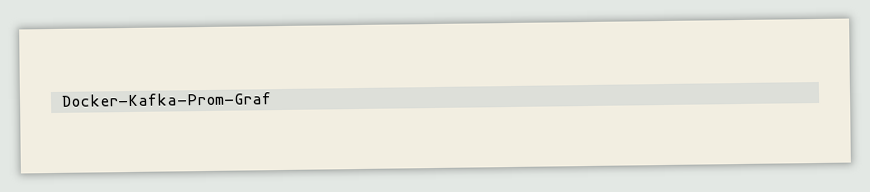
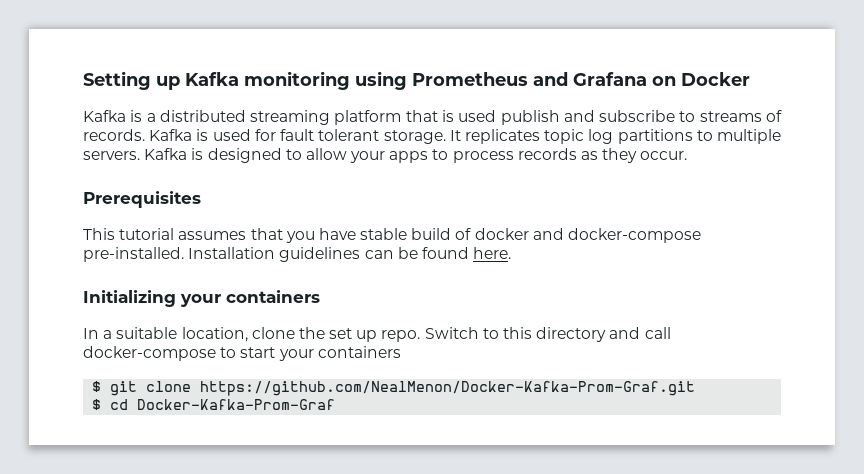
- Docker-Kafka-Prom-Graf
+ Setting up Kafka monitoring using Prometheus and Grafana on Docker
+ Kafka is a distributed streaming platform that is used publish and subscribe to streams of records. Kafka is used for fault tolerant storage. It replicates topic log partitions to multiple servers. Kafka is designed to allow your apps to process records as they occur.
+ Prerequisites
+ This tutorial assumes that you have stable build of docker and docker-compose pre-installed. Installation guidelines can be found here.
+ Initializing your containers
+ In a suitable location, clone the set up repo. Switch to this directory and call docker-compose to start your containers
+ $ git clone https://github.com/NealMenon/Docker-Kafka-Prom-Graf.git
+ $ cd Docker-Kafka-Prom-Graf

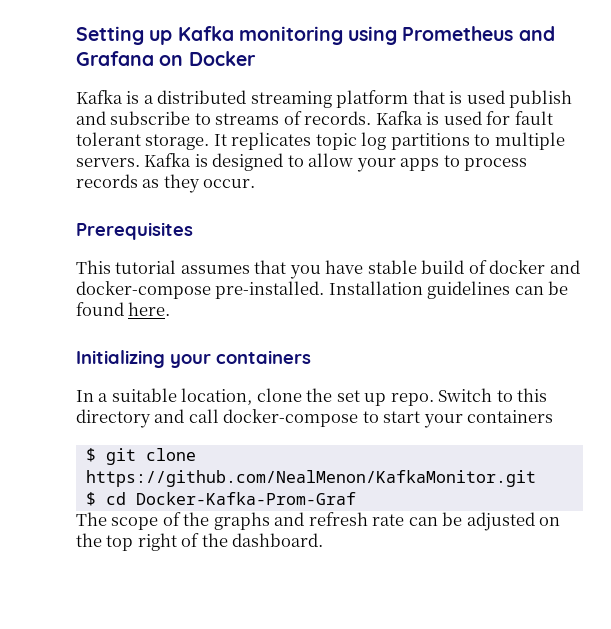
- $ git clone https://github.com/NealMenon/Docker-Kafka-Prom-Graf.git
+ $ git clone https://github.com/NealMenon/KafkaMonitor.git
+ The scope of the graphs and refresh rate can be adjusted on the top right of the dashboard.

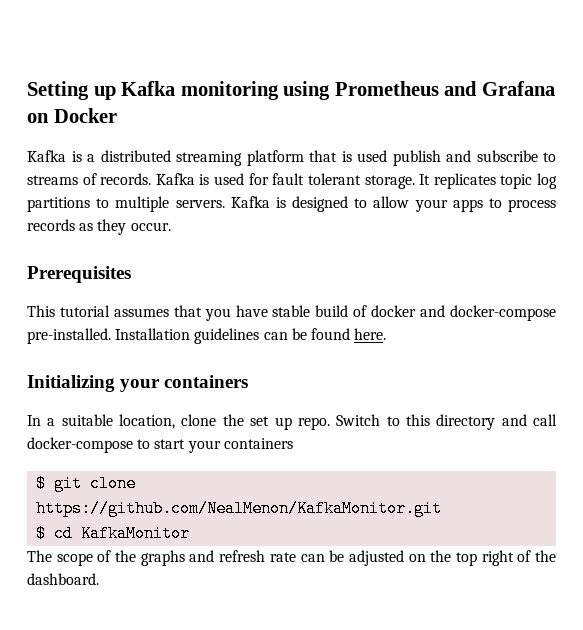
- $ cd Docker-Kafka-Prom-Graf
+ $ cd KafkaMonitor

